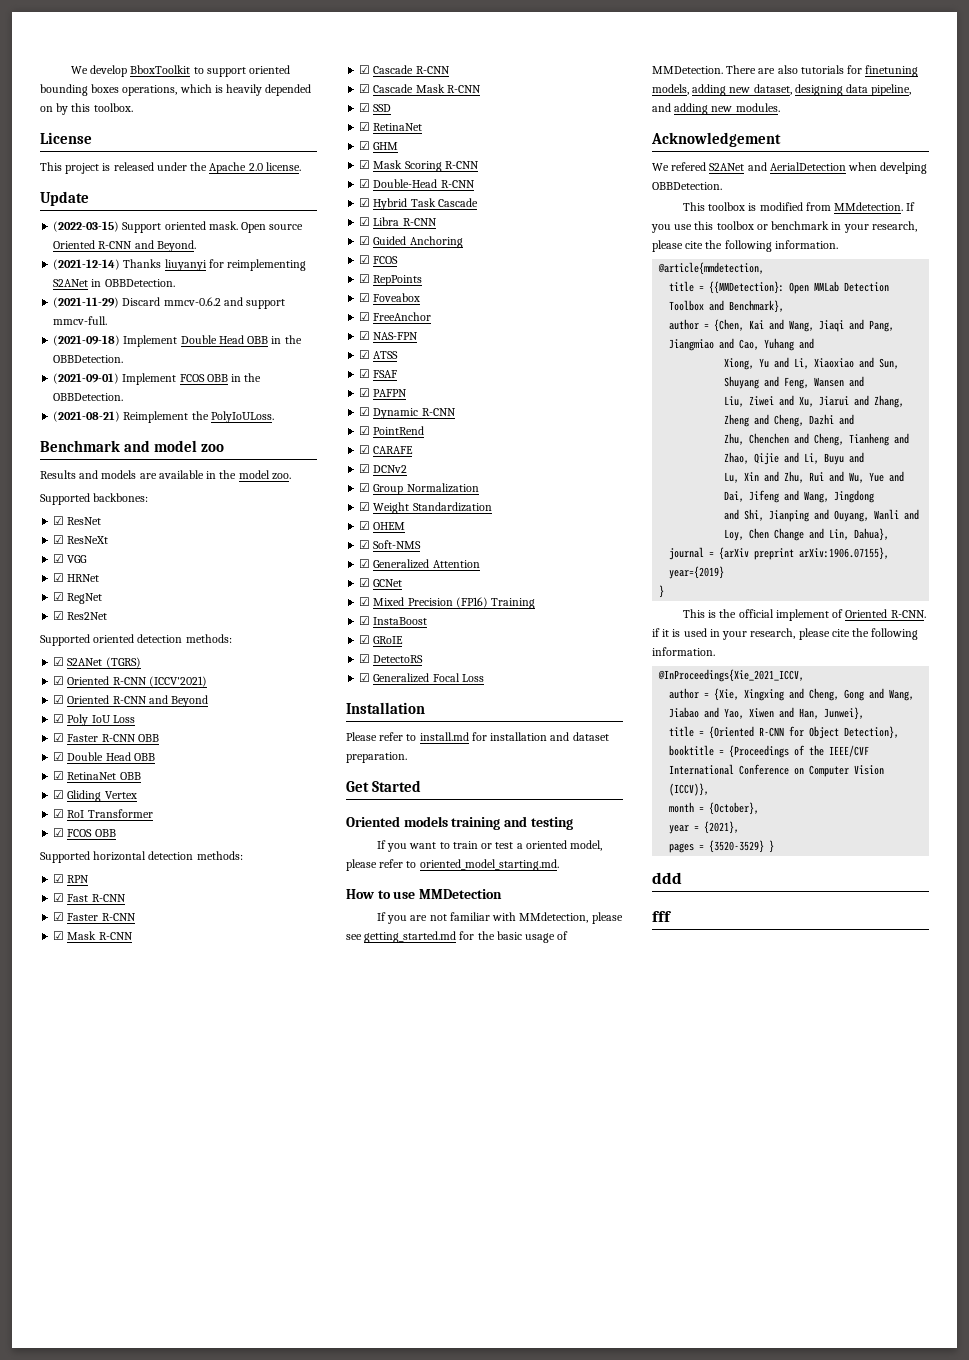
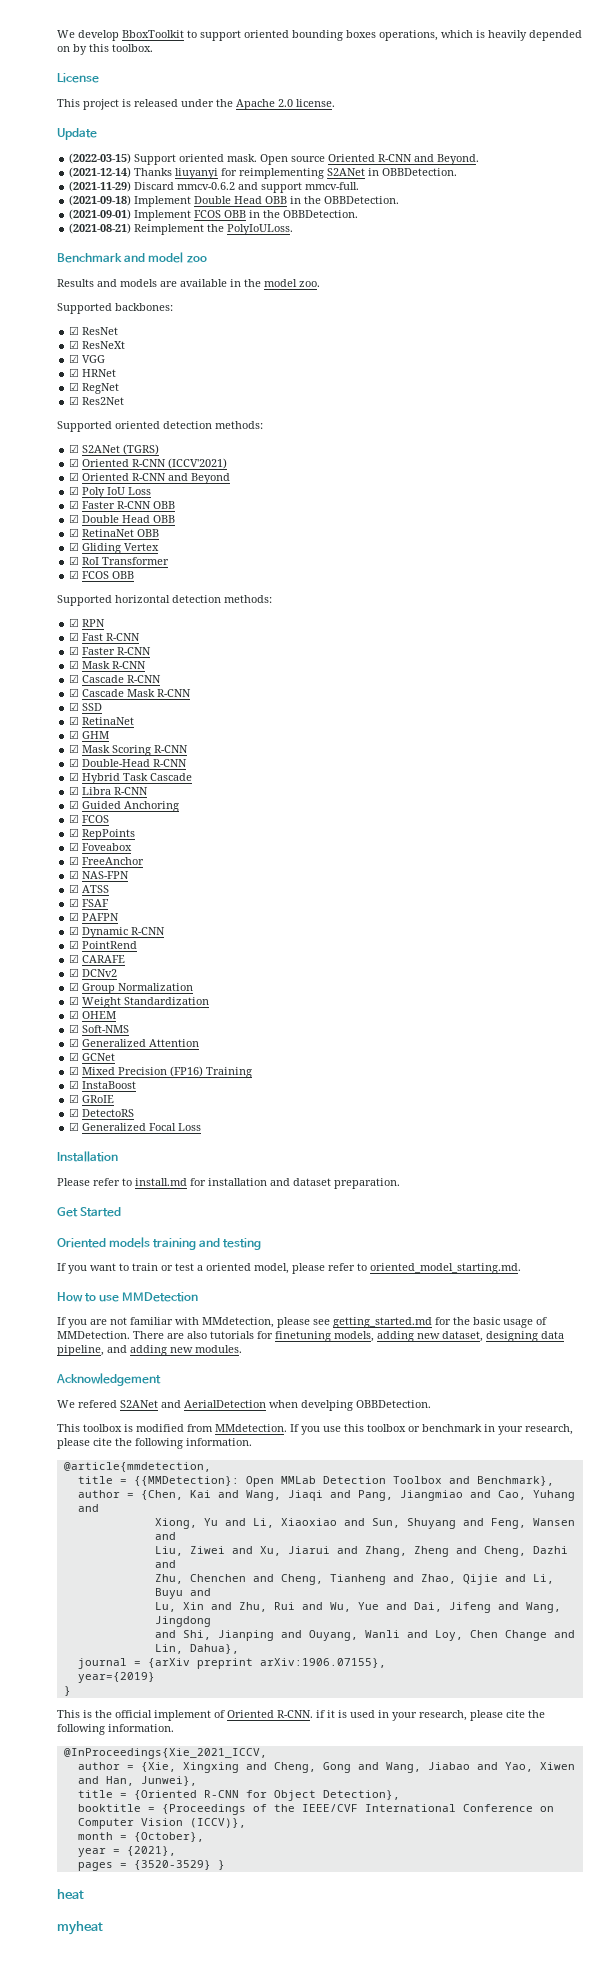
- ddd
- fff
+ heat
+ myheat

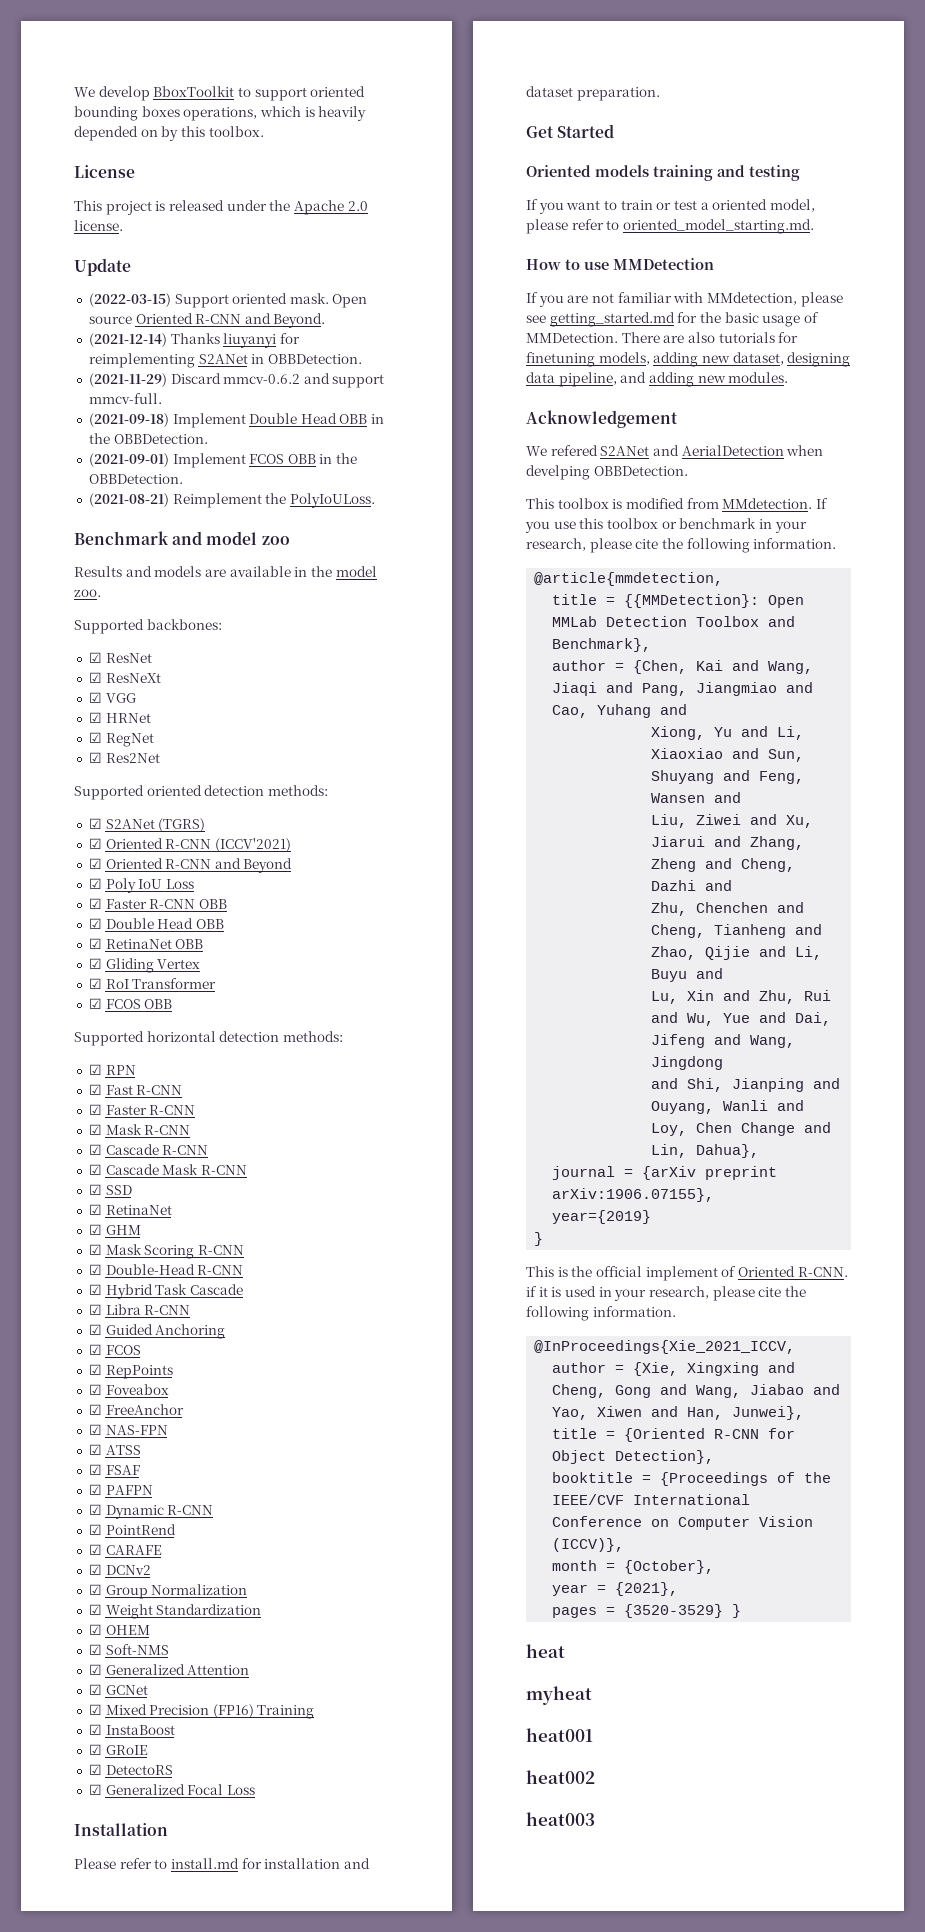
+ heat001
+ heat002
+ heat003

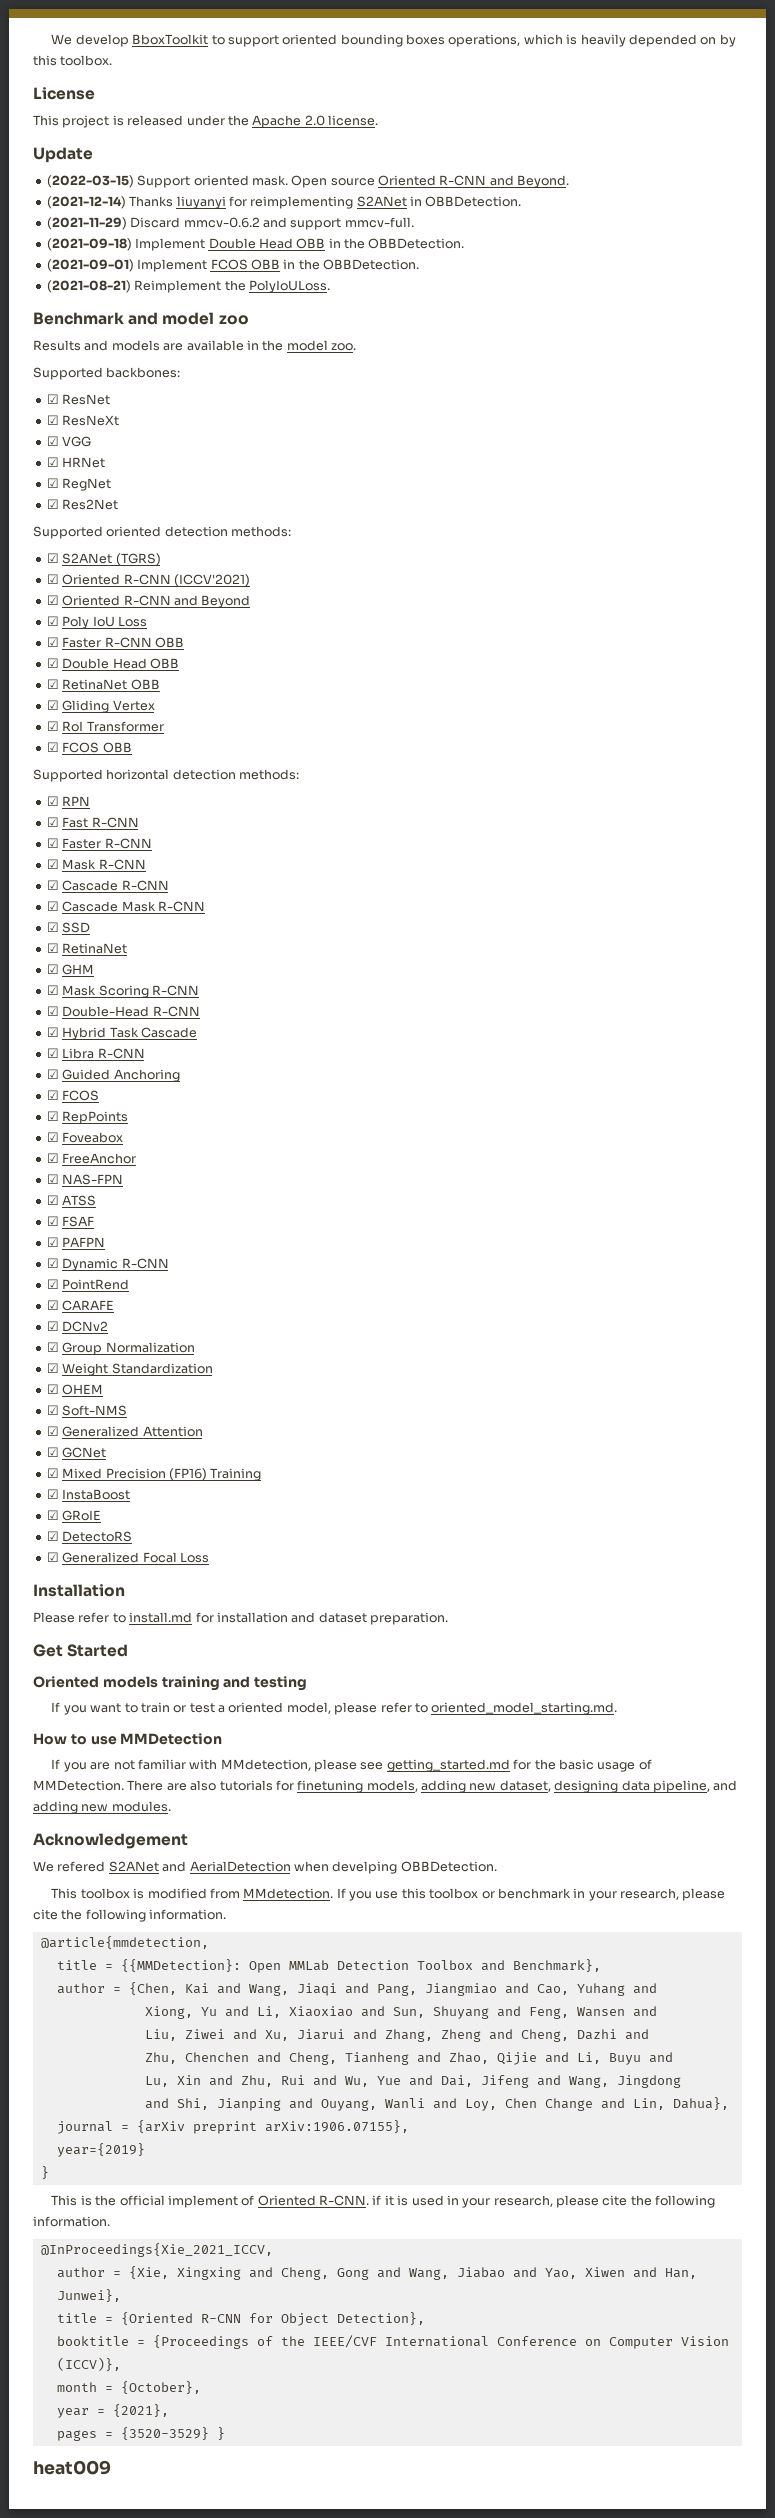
- heat
- myheat
- heat001
- heat002
- heat003
+ heat009

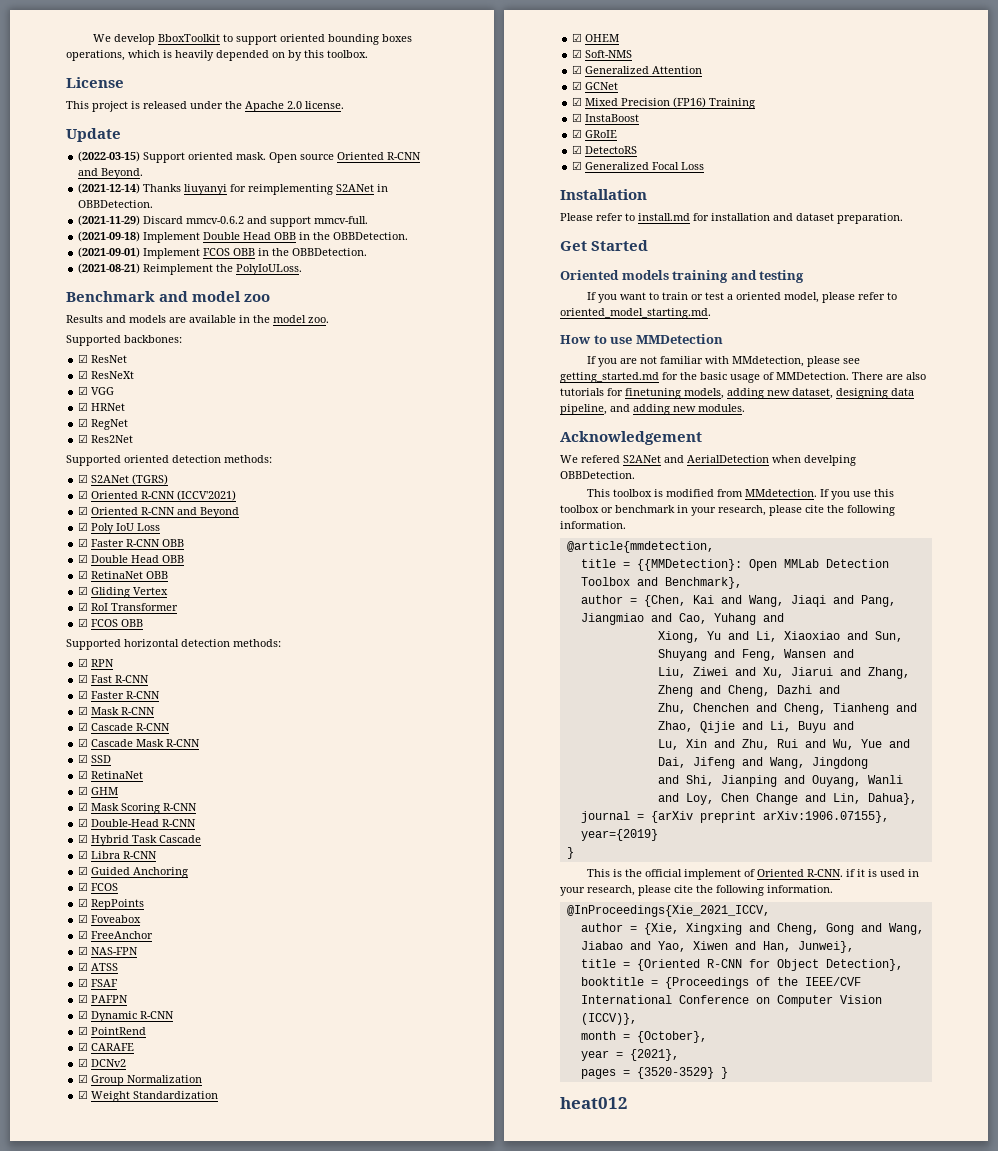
- heat009
+ heat012

